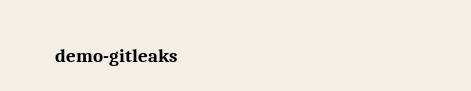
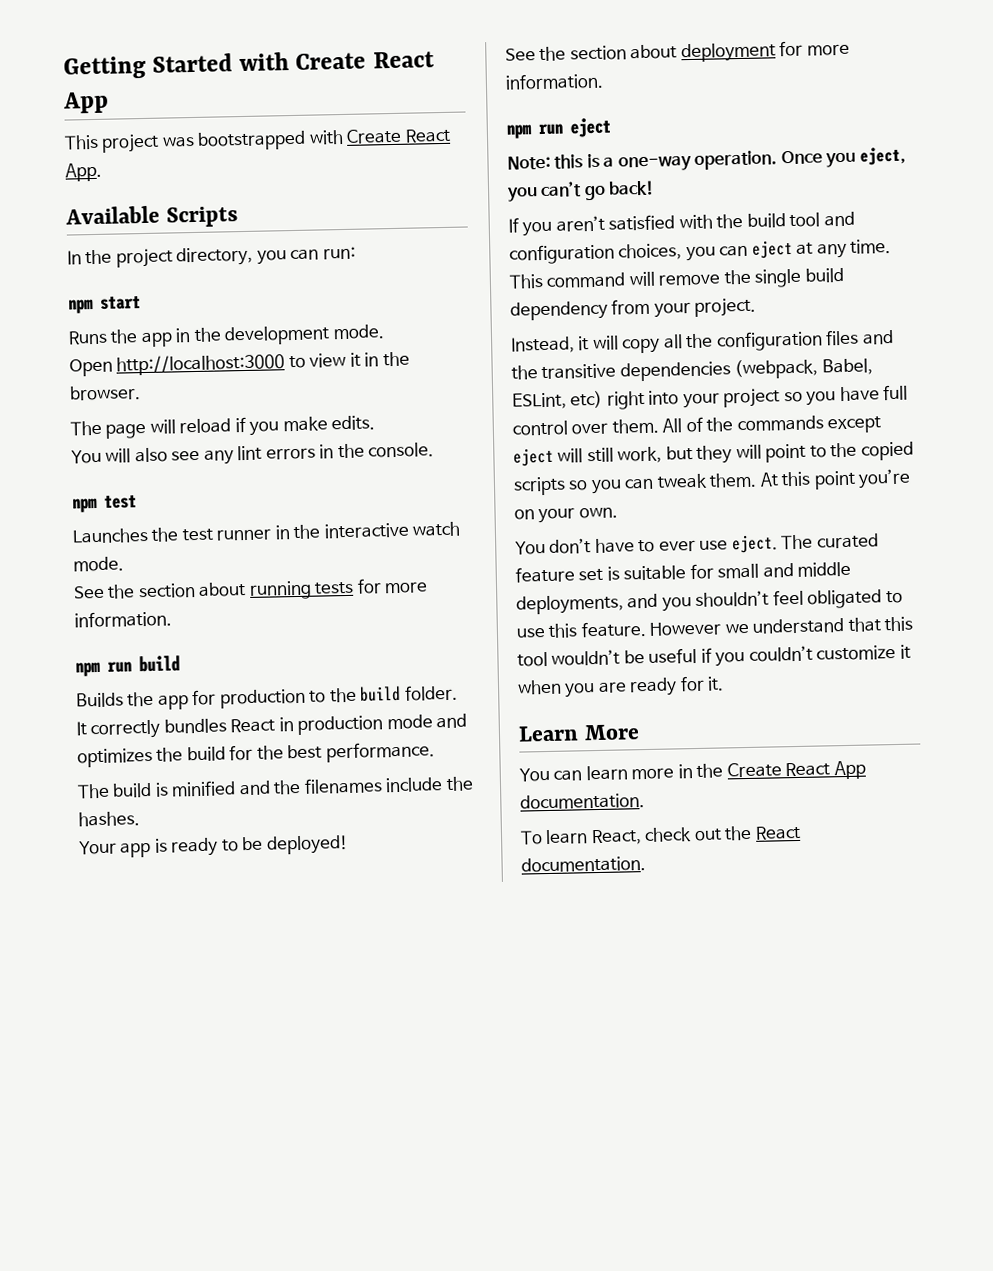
- demo-gitleaks
+ Getting Started with Create React App
+ This project was bootstrapped with Create React App.
+ Available Scripts
+ In the project directory, you can run:
+ npm start
+ Runs the app in the development mode.
+ Open http://localhost:3000 to view it in the browser.
+ The page will reload if you make edits.
+ You will also see any lint errors in the console.
+ npm test
+ Launches the test runner in the interactive watch mode.
+ See the section about running tests for more information.
+ npm run build
+ Builds the app for production to the build folder.
+ It correctly bundles React in production mode and optimizes the build for the best performance.
+ The build is minified and the filenames include the hashes.
+ Your app is ready to be deployed!
+ See the section about deployment for more information.
+ npm run eject
+ Note: this is a one-way operation. Once you eject, you can’t go back!
+ If you aren’t satisfied with the build tool and configuration choices, you can eject at any time. This command will remove the single build dependency from your project.
+ Instead, it will copy all the configuration files and the transitive dependencies (webpack, Babel, ESLint, etc) right into your project so you have full control over them. All of the commands except eject will still work, but they will point to the copied scripts so you can tweak them. At this point you’re on your own.
+ You don’t have to ever use eject. The curated feature set is suitable for small and middle deployments, and you shouldn’t feel obligated to use this feature. However we understand that this tool wouldn’t be useful if you couldn’t customize it when you are ready for it.
+ Learn More
+ You can learn more in the Create React App documentation.
+ To learn React, check out the React documentation.

